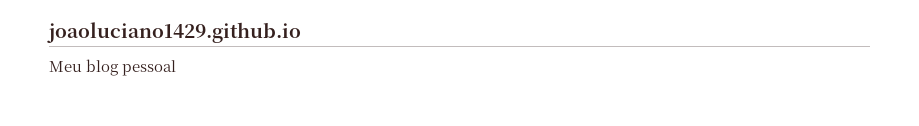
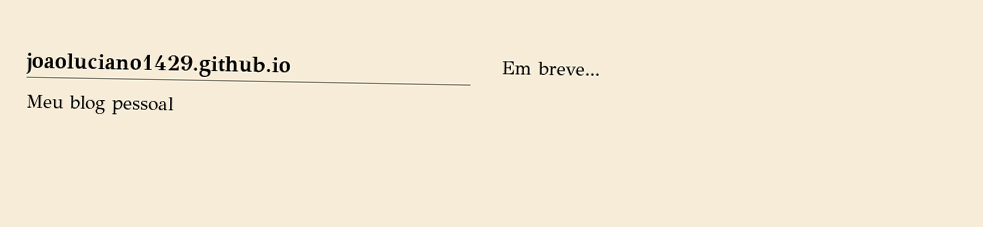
+ Em breve...

